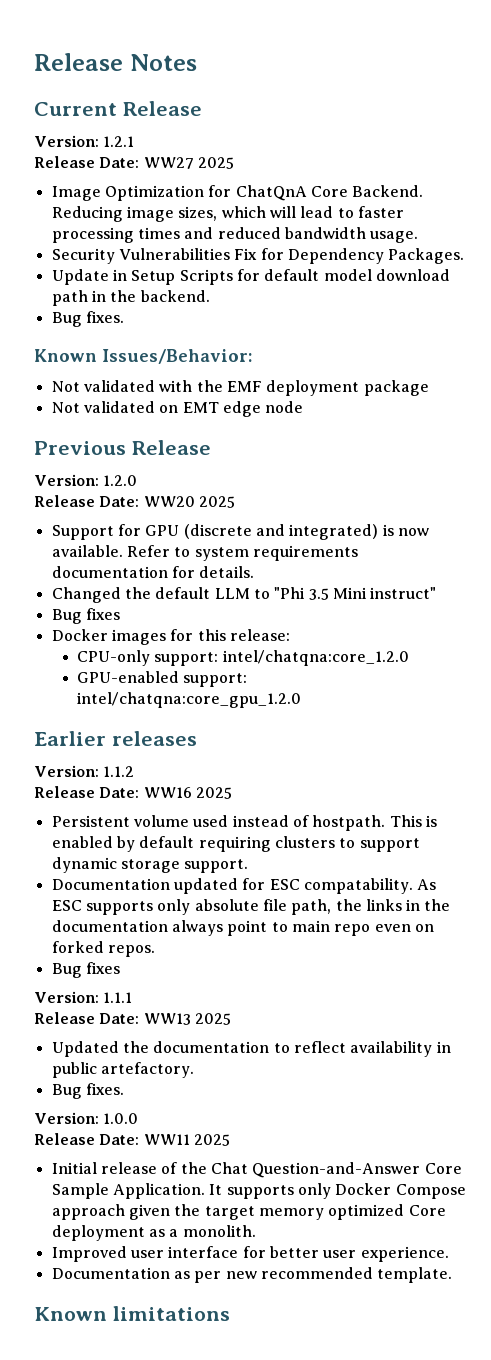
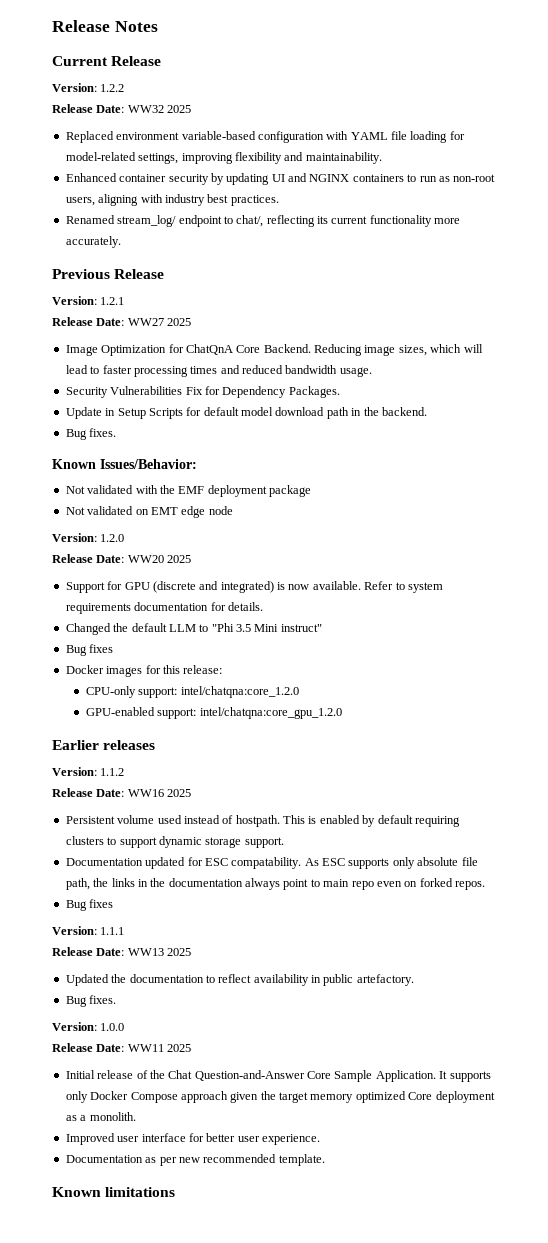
+ Version: 1.2.2
+ Release Date: WW32 2025
+ Replaced environment variable-based configuration with YAML file loading for model-related settings, improving flexibility and maintainability.
+ Enhanced container security by updating UI and NGINX containers to run as non-root users, aligning with industry best practices.
+ Renamed stream_log/ endpoint to chat/, reflecting its current functionality more accurately.
+ Previous Release
- Previous Release

